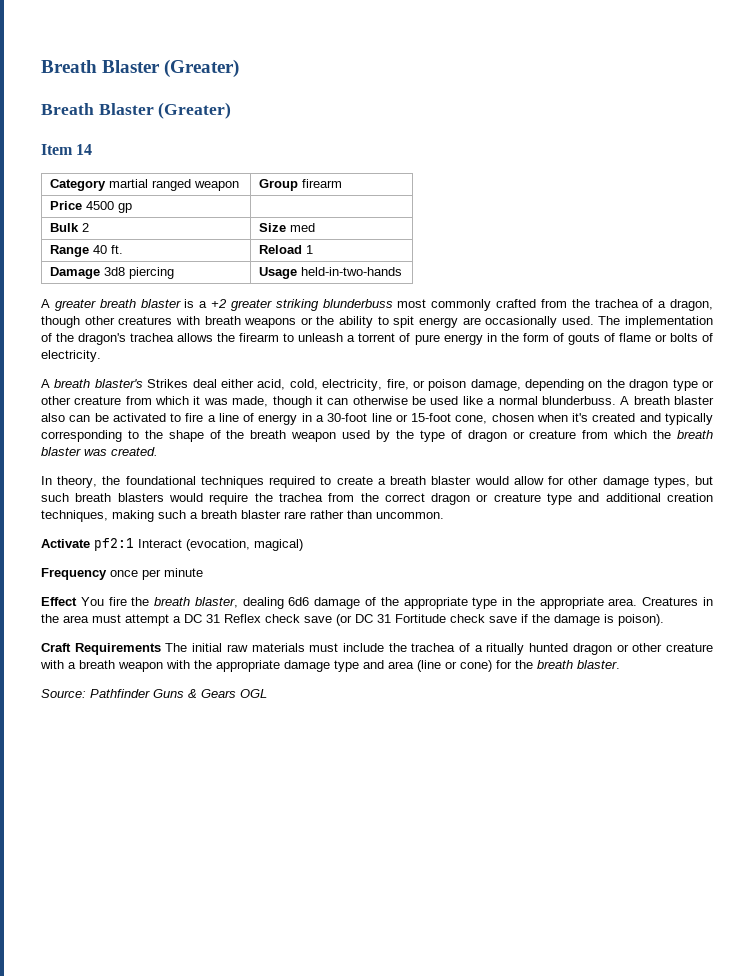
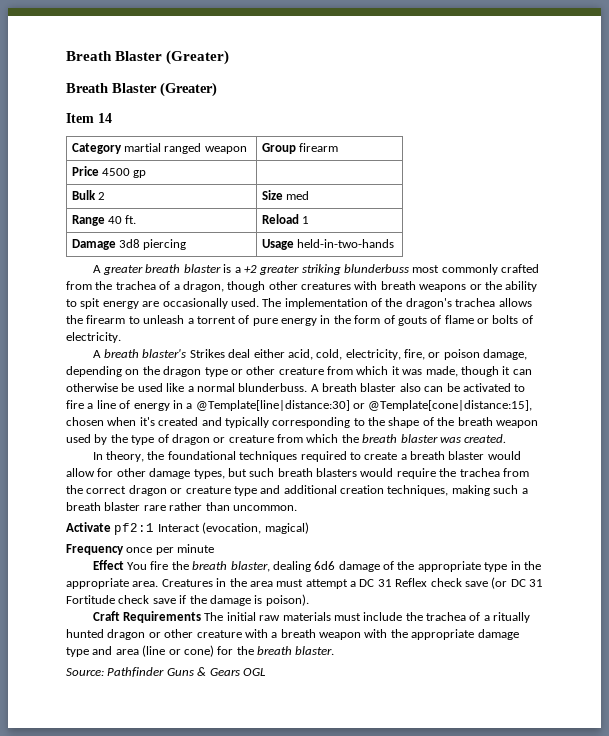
- A breath blaster also can be activated to fire a line of energy in a 30-foot line or 15-foot cone, chosen when it's created and typically corresponding to the shape of the breath weapon used by the type of dragon or creature from which the breath blaster was created.
+ A breath blaster also can be activated to fire a line of energy in a @Template[line|distance:30] or @Template[cone|distance:15], chosen when it's created and typically corresponding to the shape of the breath weapon used by the type of dragon or creature from which the breath blaster was created.

